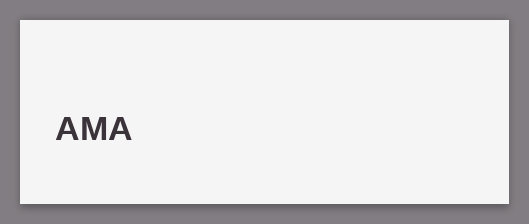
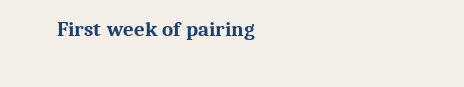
- AMA
+ First week of pairing

